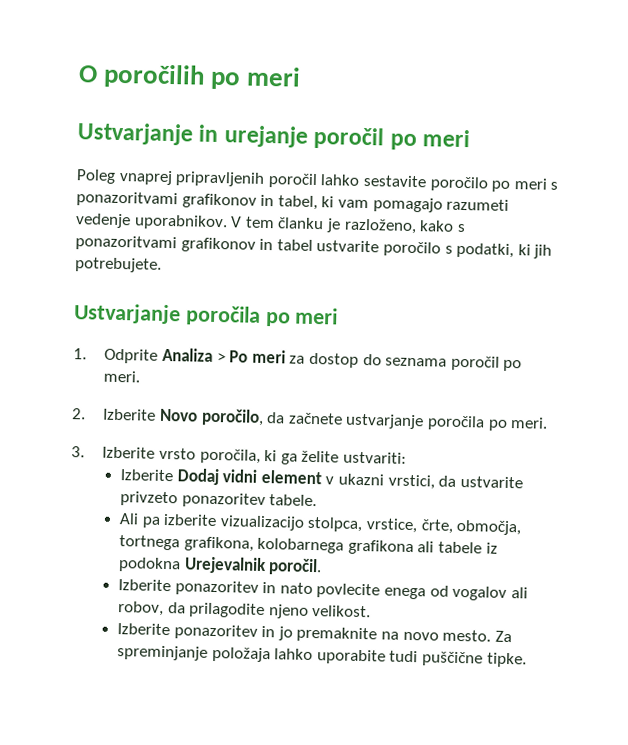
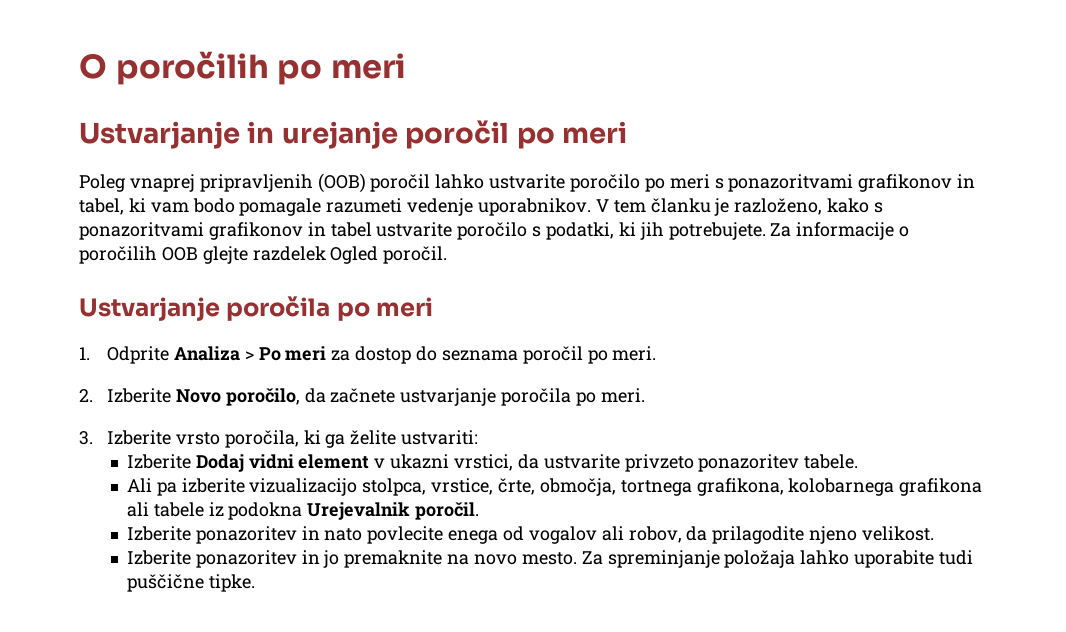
- Poleg vnaprej pripravljenih poročil lahko sestavite poročilo po meri s ponazoritvami grafikonov in tabel, ki vam pomagajo razumeti vedenje uporabnikov.
+ Poleg vnaprej pripravljenih (OOB) poročil lahko ustvarite poročilo po meri s ponazoritvami grafikonov in tabel, ki vam bodo pomagale razumeti vedenje uporabnikov.
+ Za informacije o poročilih OOB glejte razdelek Ogled poročil.

